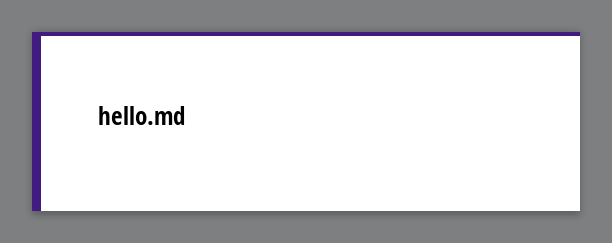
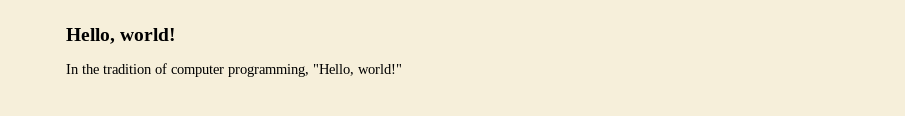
- hello.md
+ Hello, world!
+ In the tradition of computer programming, "Hello, world!"

